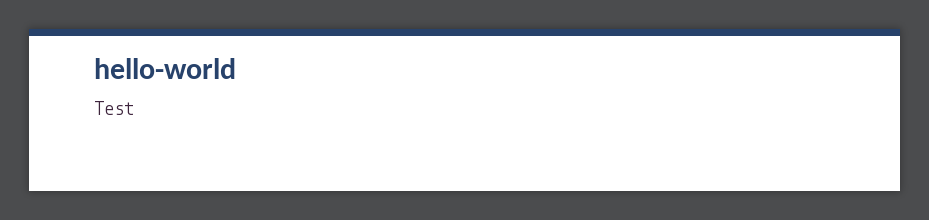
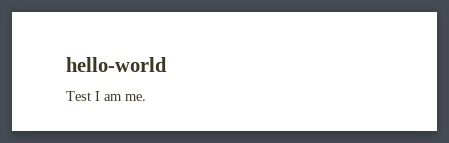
- Test
+ Test I am me.

